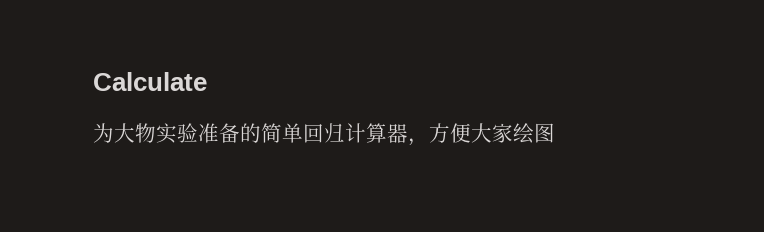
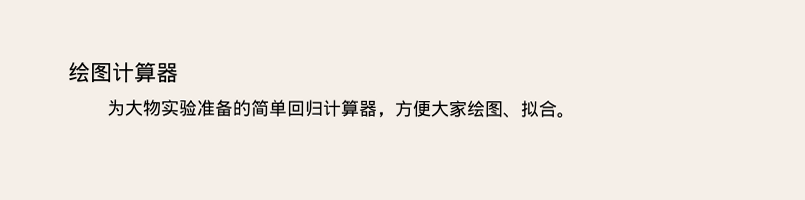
- Calculate
+ 绘图计算器
- 为大物实验准备的简单回归计算器，方便大家绘图
+ 为大物实验准备的简单回归计算器，方便大家绘图、拟合。

